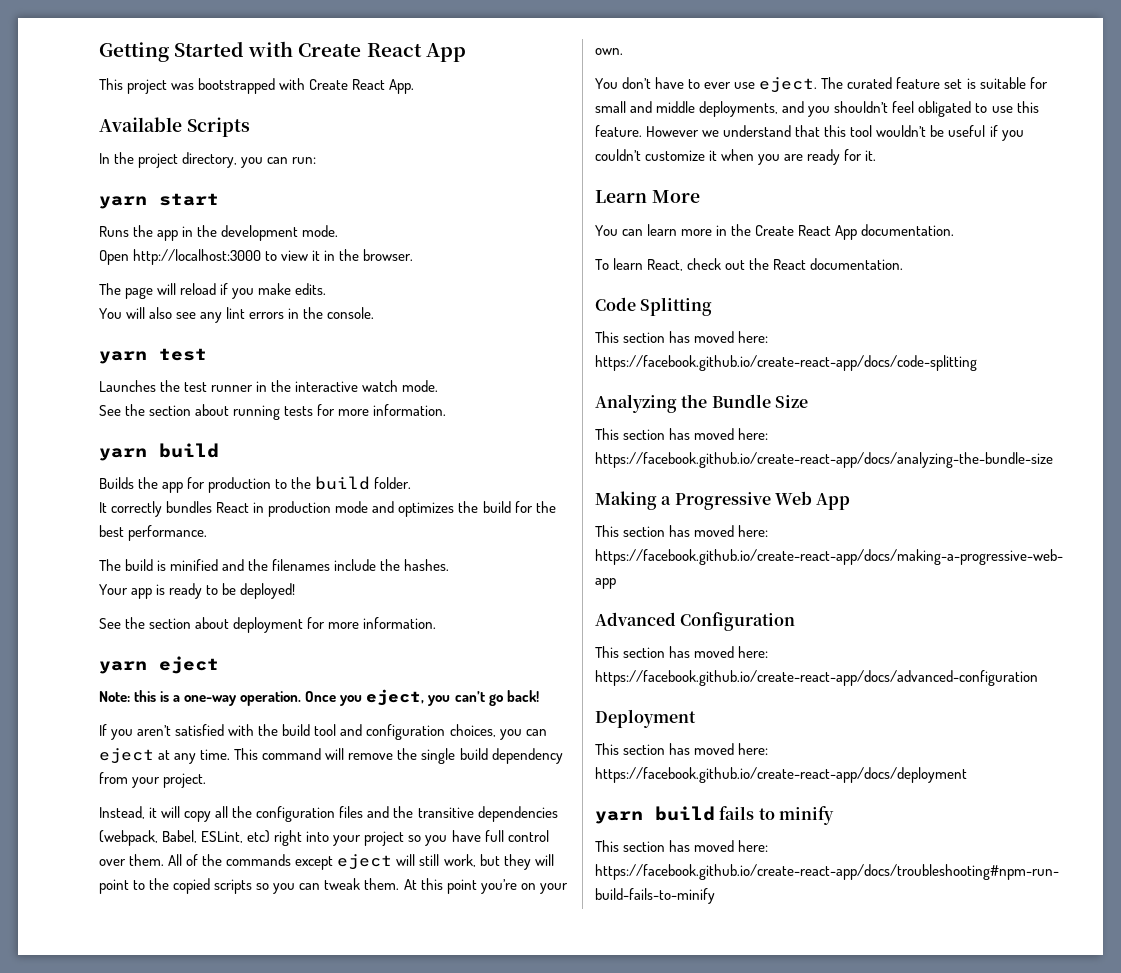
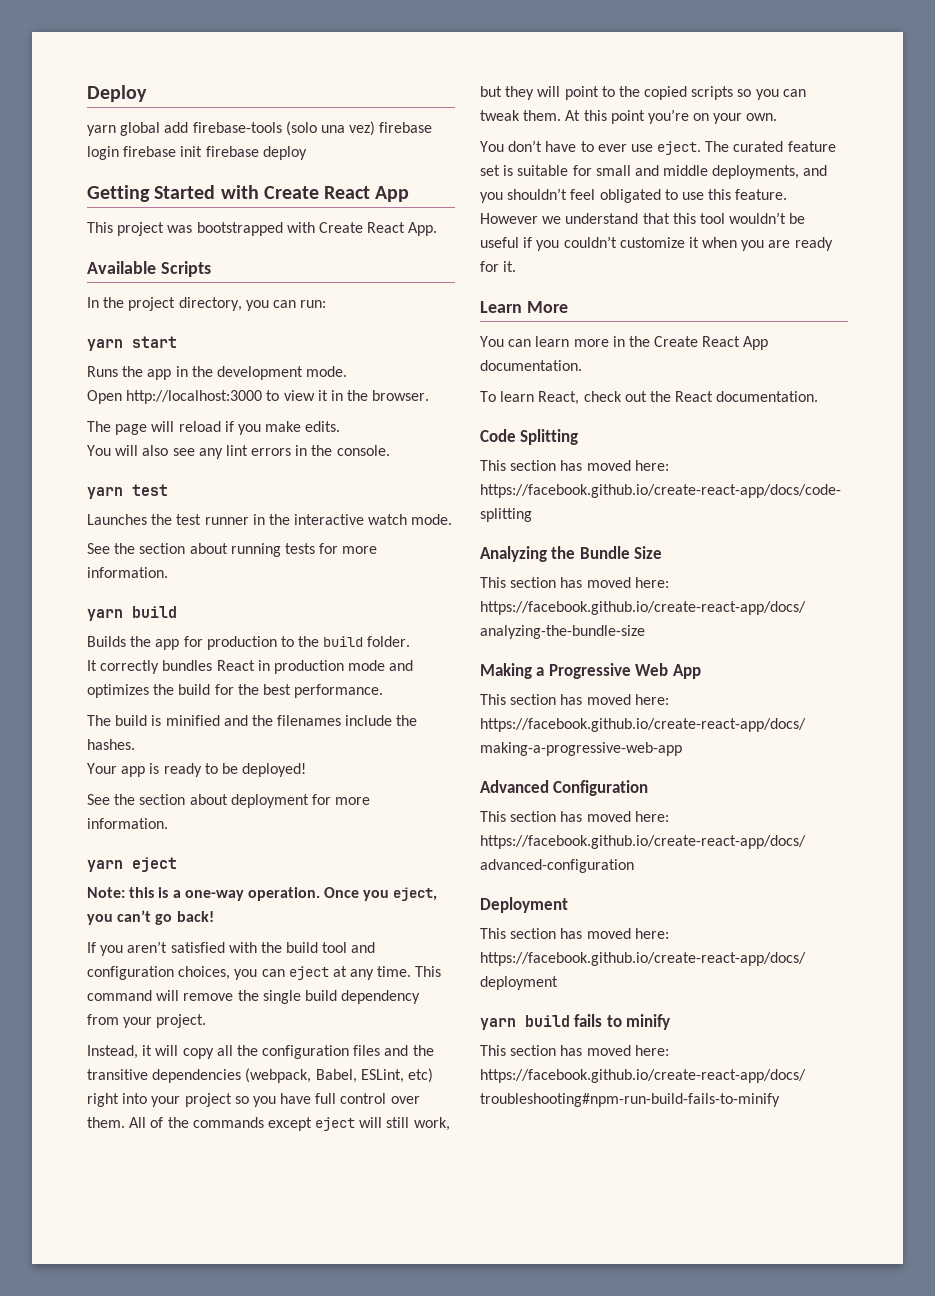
+ Deploy
+ yarn global add firebase-tools (solo una vez) firebase login firebase init firebase deploy

